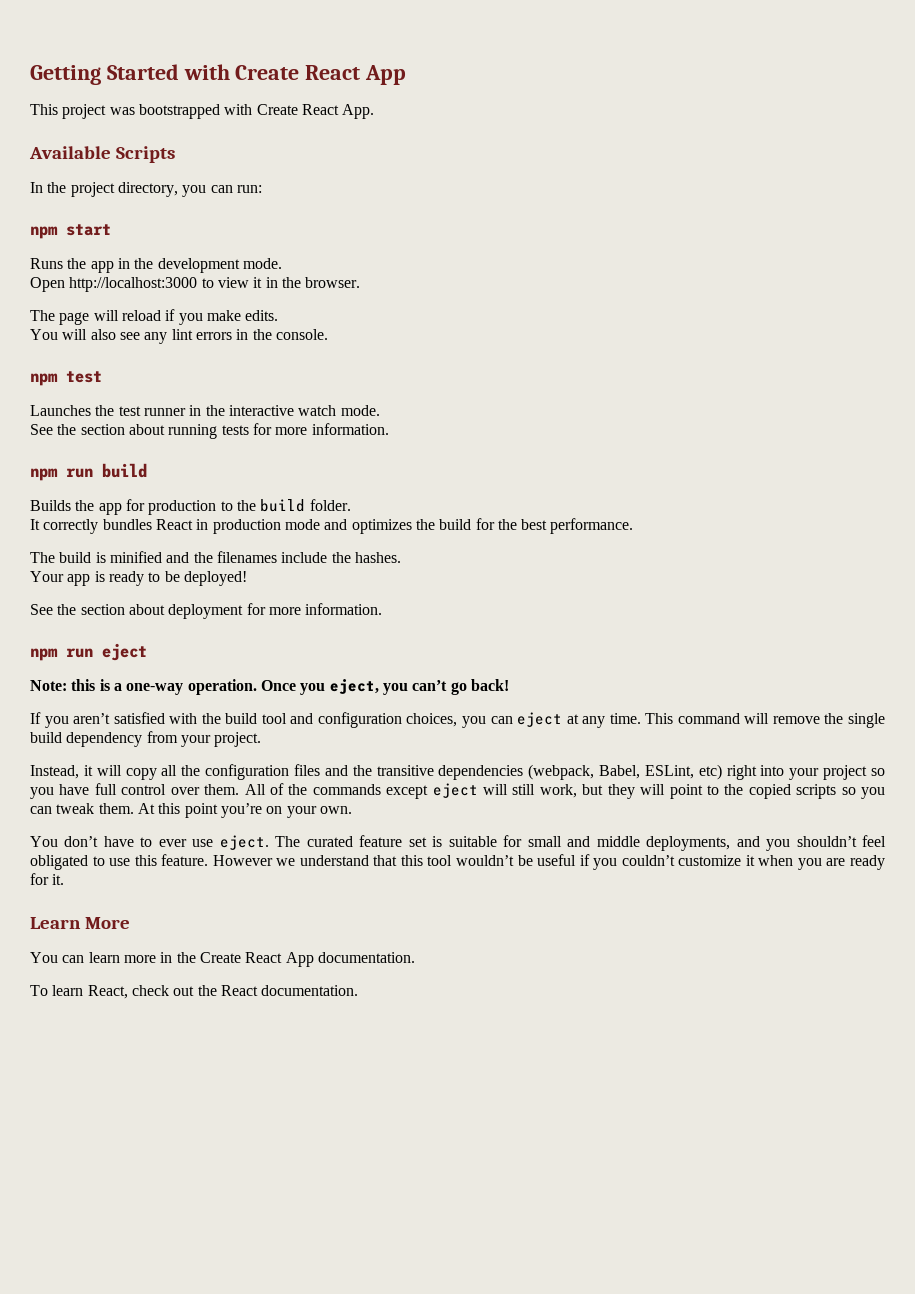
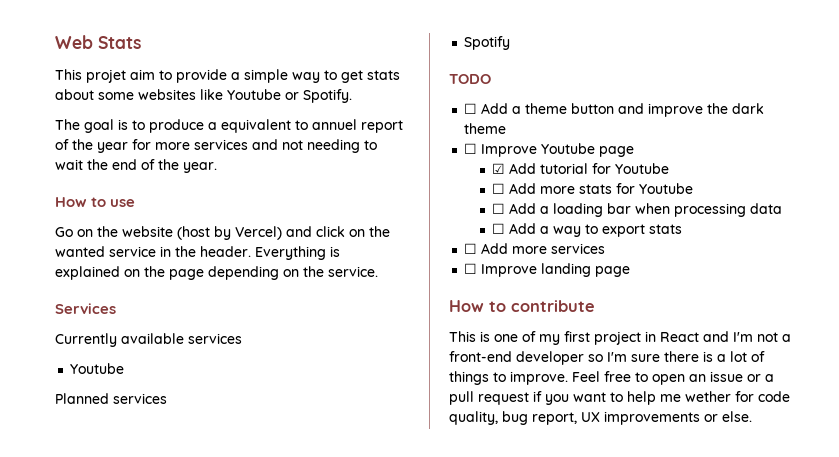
- Getting Started with Create React App
- This project was bootstrapped with Create React App.
- Available Scripts
- In the project directory, you can run:
- npm start
- Runs the app in the development mode.
- Open http://localhost:3000 to view it in the browser.
- The page will reload if you make edits.
- You will also see any lint errors in the console.
- npm test
- Launches the test runner in the interactive watch mode.
- See the section about running tests for more information.
- npm run build
- Builds the app for production to the build folder.
- It correctly bundles React in production mode and optimizes the build for the best performance.
- The build is minified and the filenames include the hashes.
- Your app is ready to be deployed!
- See the section about deployment for more information.
- npm run eject
- Note: this is a one-way operation. Once you eject, you can’t go back!
- If you aren’t satisfied with the build tool and configuration choices, you can eject at any time. This command will remove the single build dependency from your project.
- Instead, it will copy all the configuration files and the transitive dependencies (webpack, Babel, ESLint, etc) right into your project so you have full control over them. All of the commands except eject will still work, but they will point to the copied scripts so you can tweak them. At this point you’re on your own.
- You don’t have to ever use eject. The curated feature set is suitable for small and middle deployments, and you shouldn’t feel obligated to use this feature. However we understand that this tool wouldn’t be useful if you couldn’t customize it when you are ready for it.
- Learn More
- You can learn more in the Create React App documentation.
- To learn React, check out the React documentation.
+ Web Stats
+ This projet aim to provide a simple way to get stats about some websites like Youtube or Spotify.
+ The goal is to produce a equivalent to annuel report of the year for more services and not needing to wait the end of the year.
+ How to use
+ Go on the website (host by Vercel) and click on the wanted service in the header. Everything is explained on the page depending on the service.
+ Services
+ Currently available services
+ Youtube
+ Planned services
+ Spotify
+ TODO
+ ☐ Add a theme button and improve the dark theme
+ ☐ Improve Youtube page
+ ☑ Add tutorial for Youtube
+ ☐ Add more stats for Youtube
+ ☐ Add a loading bar when processing data
+ ☐ Add a way to export stats
+ ☐ Add more services
+ ☐ Improve landing page
+ How to contribute
+ This is one of my first project in React and I'm not a front-end developer so I'm sure there is a lot of things to improve. Feel free to open an issue or a pull request if you want to help me wether for code quality, bug report, UX improvements or else.

